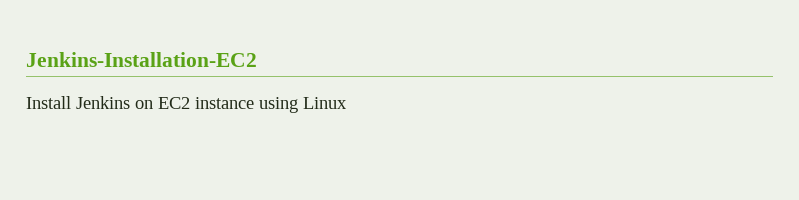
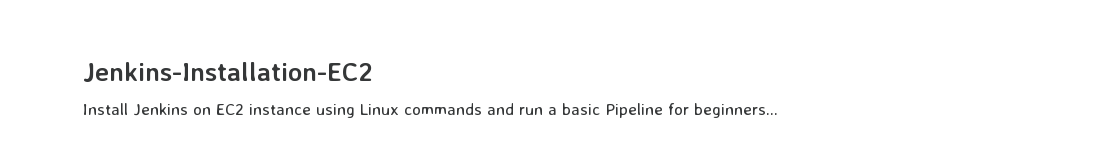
- Install Jenkins on EC2 instance using Linux
+ Install Jenkins on EC2 instance using Linux commands and run a basic Pipeline for beginners...

